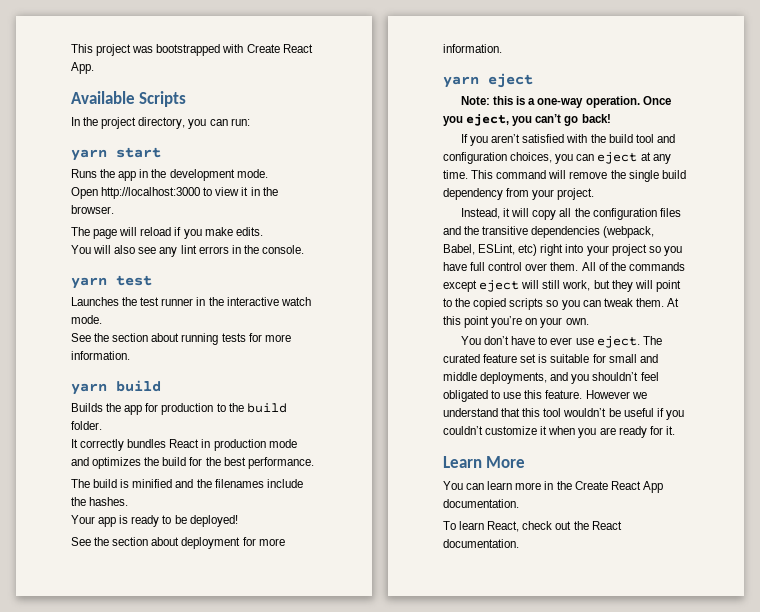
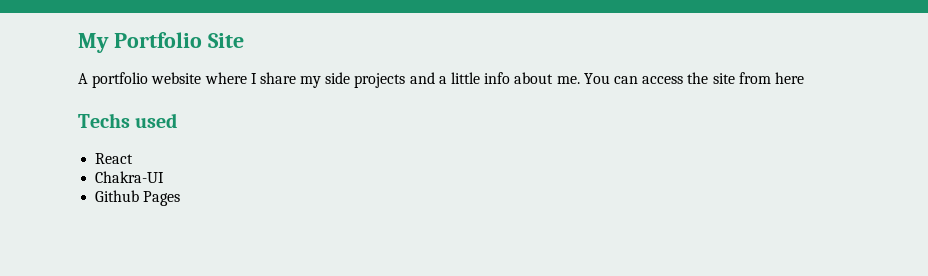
- This project was bootstrapped with Create React App.
- Available Scripts
- In the project directory, you can run:
- yarn start
- Runs the app in the development mode.
- Open http://localhost:3000 to view it in the browser.
- The page will reload if you make edits.
- You will also see any lint errors in the console.
- yarn test
- Launches the test runner in the interactive watch mode.
- See the section about running tests for more information.
- yarn build
- Builds the app for production to the build folder.
- It correctly bundles React in production mode and optimizes the build for the best performance.
- The build is minified and the filenames include the hashes.
- Your app is ready to be deployed!
- See the section about deployment for more information.
- yarn eject
- Note: this is a one-way operation. Once you eject, you can’t go back!
- If you aren’t satisfied with the build tool and configuration choices, you can eject at any time. This command will remove the single build dependency from your project.
- Instead, it will copy all the configuration files and the transitive dependencies (webpack, Babel, ESLint, etc) right into your project so you have full control over them. All of the commands except eject will still work, but they will point to the copied scripts so you can tweak them. At this point you’re on your own.
- You don’t have to ever use eject. The curated feature set is suitable for small and middle deployments, and you shouldn’t feel obligated to use this feature. However we understand that this tool wouldn’t be useful if you couldn’t customize it when you are ready for it.
- Learn More
- You can learn more in the Create React App documentation.
- To learn React, check out the React documentation.
+ My Portfolio Site
+ A portfolio website where I share my side projects and a little info about me. You can access the site from here
+ Techs used
+ React
+ Chakra-UI
+ Github Pages

